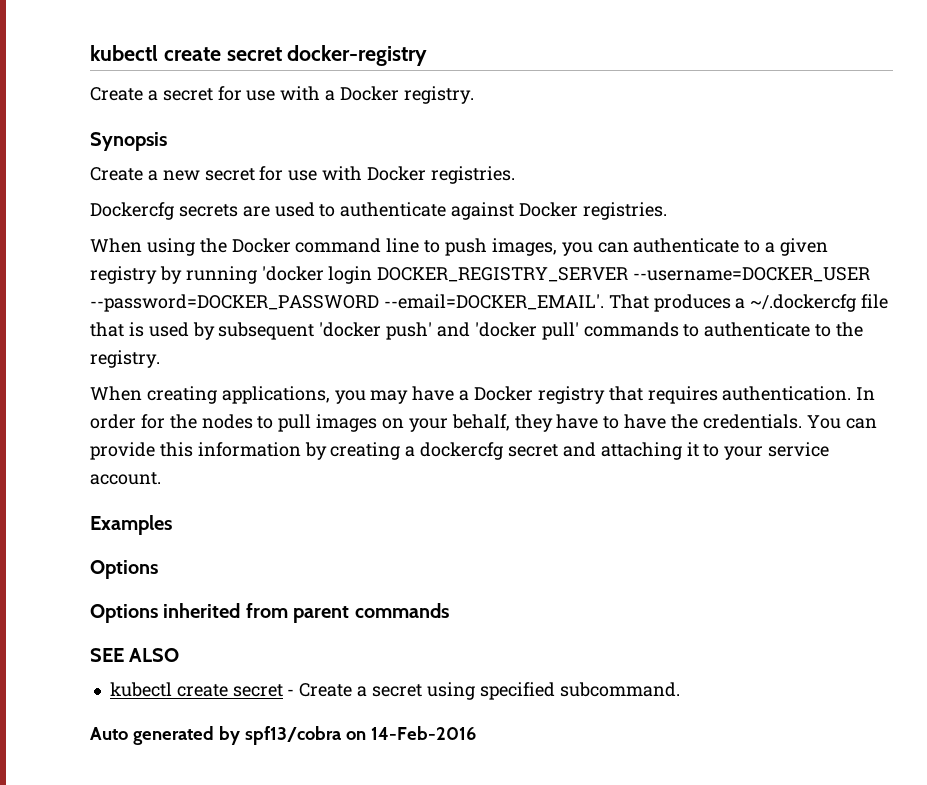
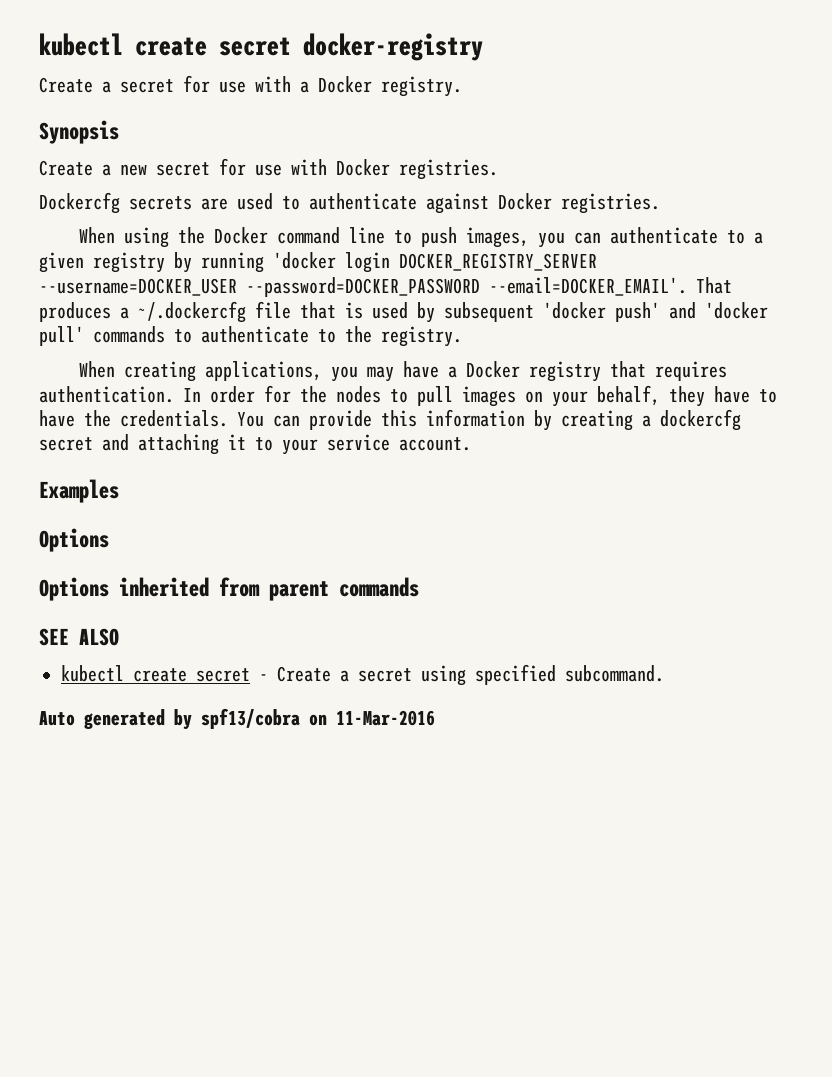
- Auto generated by spf13/cobra on 14-Feb-2016
+ Auto generated by spf13/cobra on 11-Mar-2016

